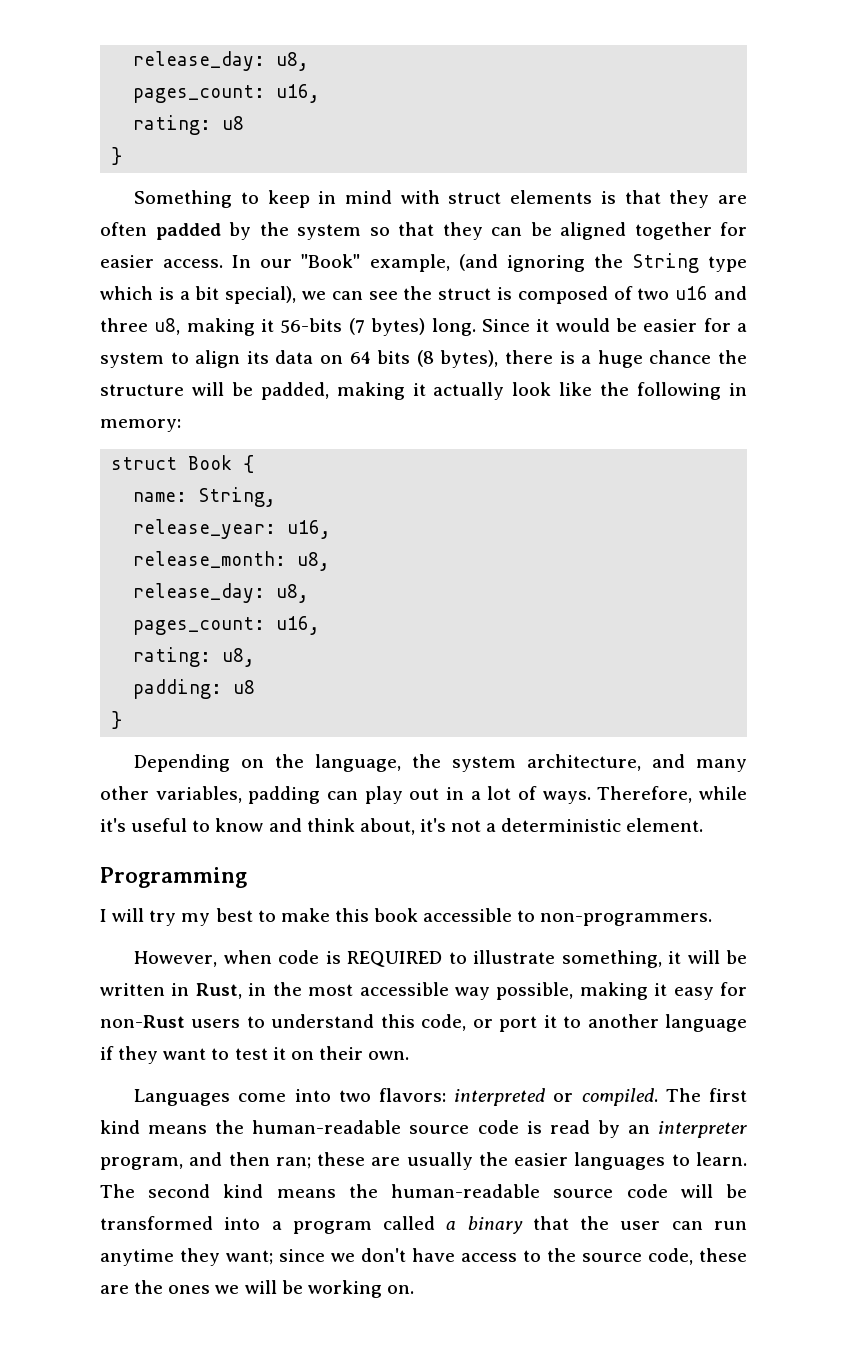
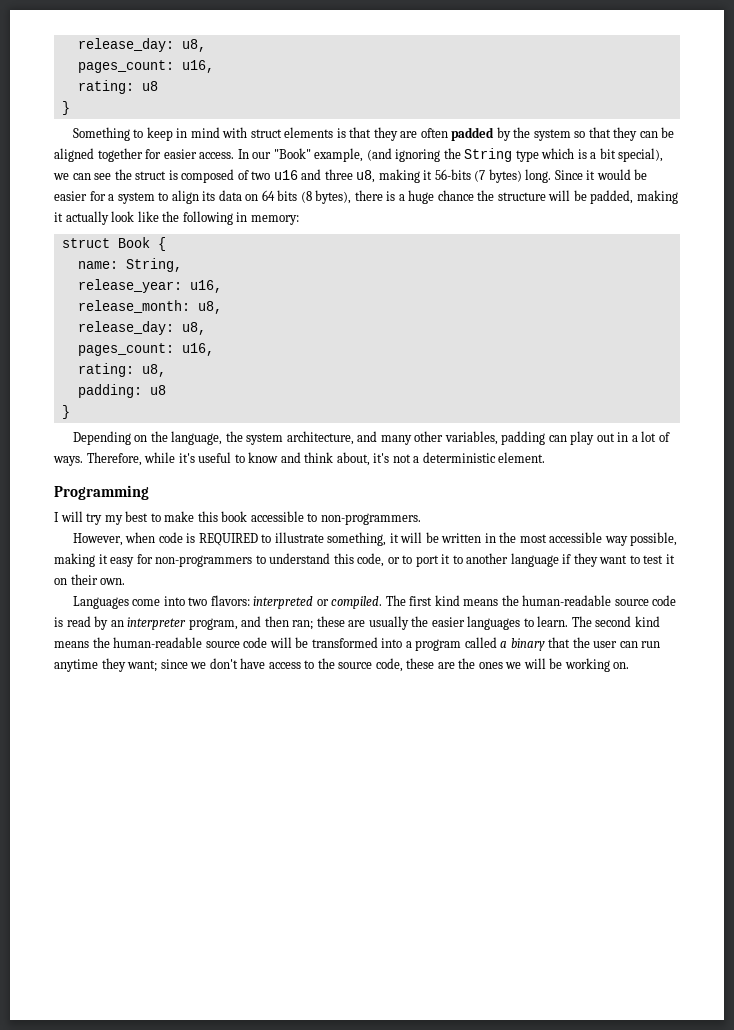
- However, when code is REQUIRED to illustrate something, it will be written in Rust, in the most accessible way possible, making it easy for non-Rust users to understand this code, or port it to another language if they want to test it on their own.
+ However, when code is REQUIRED to illustrate something, it will be written in the most accessible way possible, making it easy for non-programmers to understand this code, or to port it to another language if they want to test it on their own.

